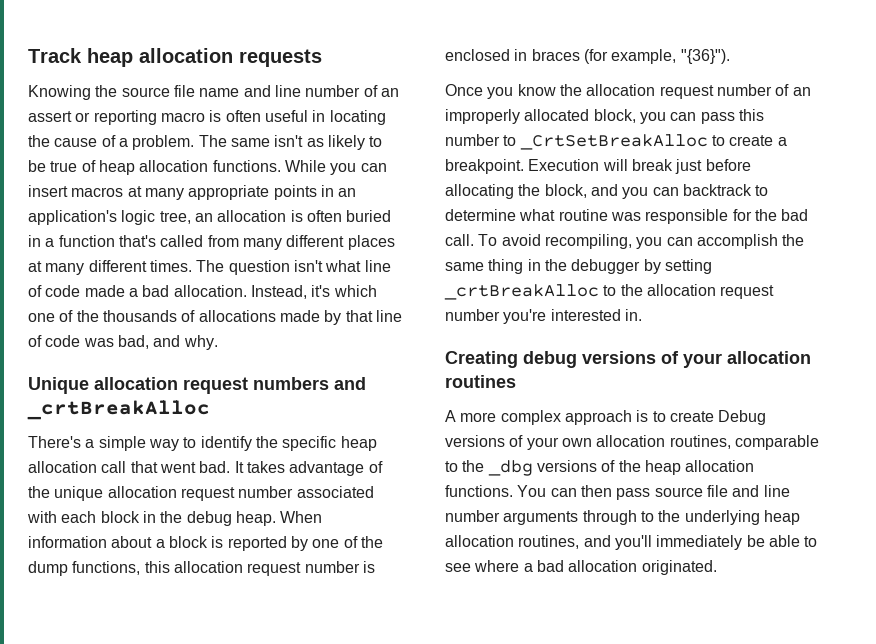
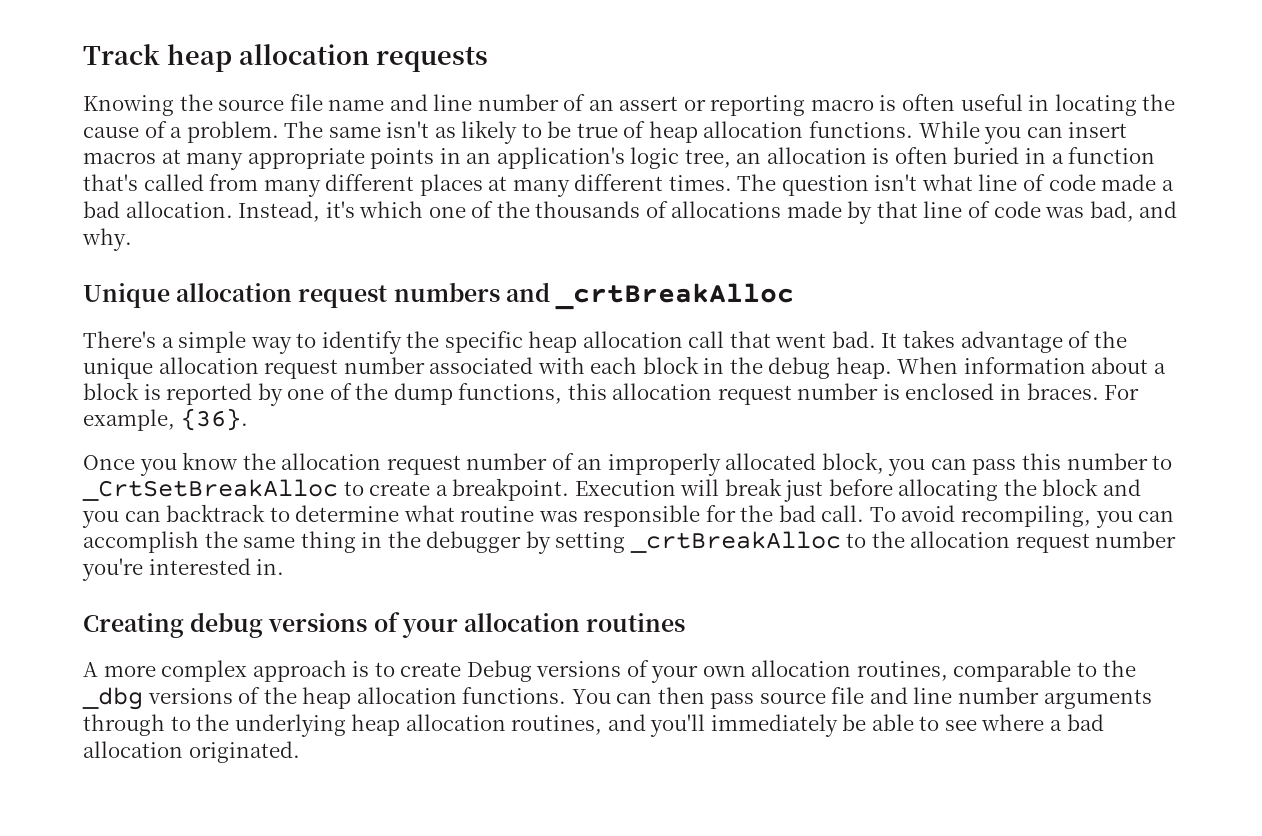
- When information about a block is reported by one of the dump functions, this allocation request number is enclosed in braces (for example, "{36}").
+ When information about a block is reported by one of the dump functions, this allocation request number is enclosed in braces. For example, {36}.
- Execution will break just before allocating the block, and you can backtrack to determine what routine was responsible for the bad call.
+ Execution will break just before allocating the block and you can backtrack to determine what routine was responsible for the bad call.

